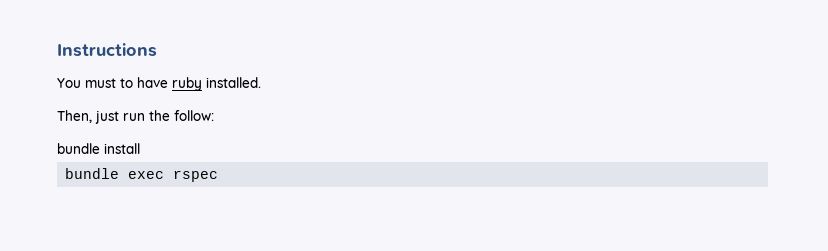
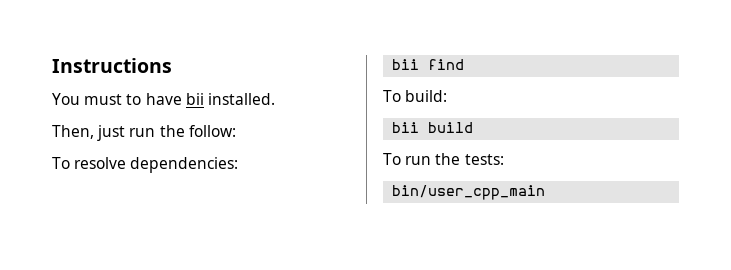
- You must to have ruby installed.
+ You must to have bii installed.
- bundle install
- bundle exec rspec
+ To resolve dependencies:
+ bii find
+ To build:
+ bii build
+ To run the tests:
+ bin/user_cpp_main

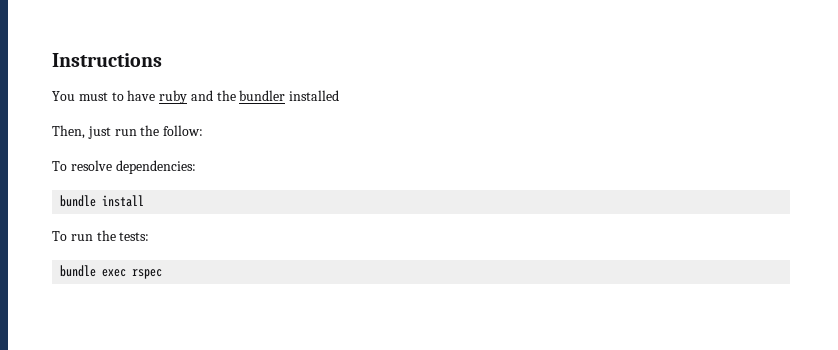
- You must to have bii installed.
+ You must to have ruby and the bundler installed
- bii find
- To build:
- bii build
+ bundle install
- bin/user_cpp_main
+ bundle exec rspec

